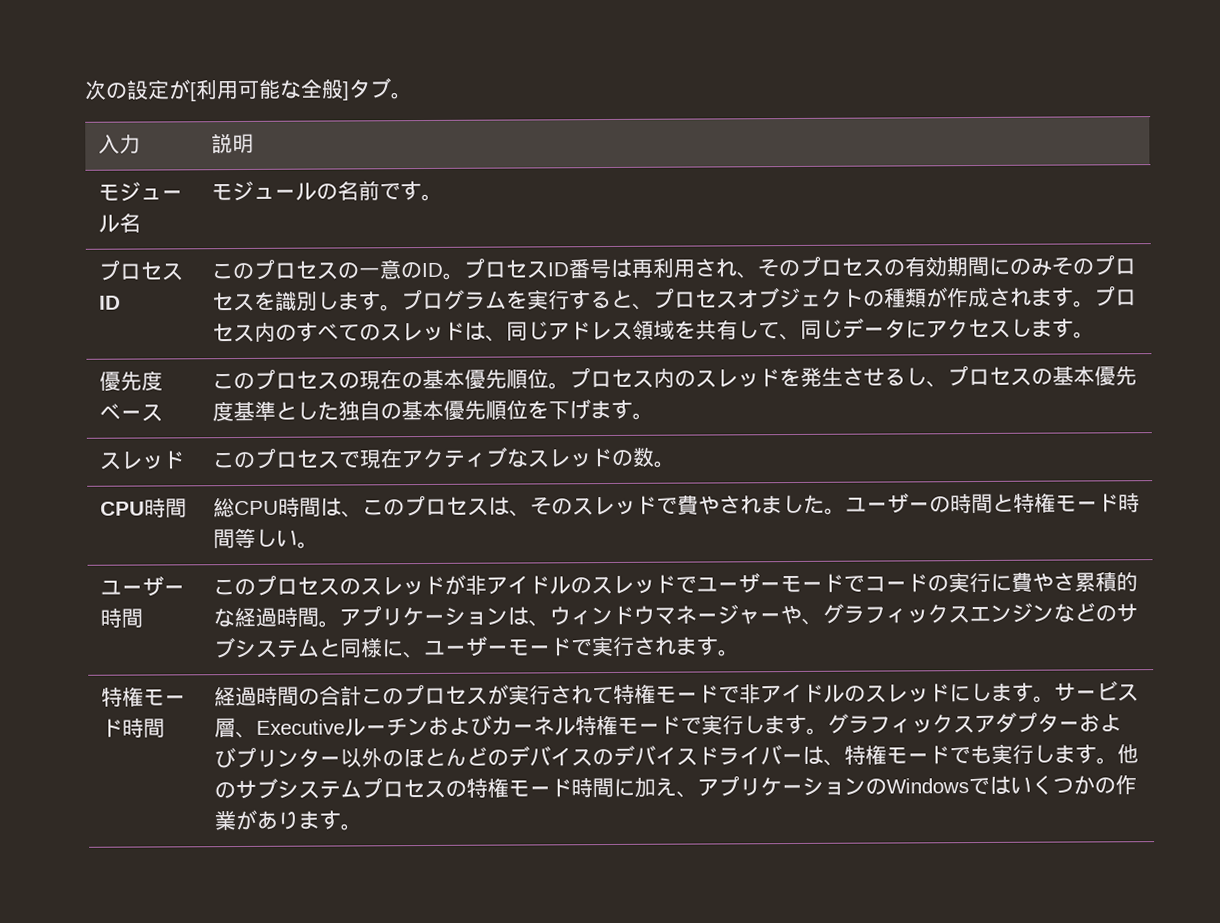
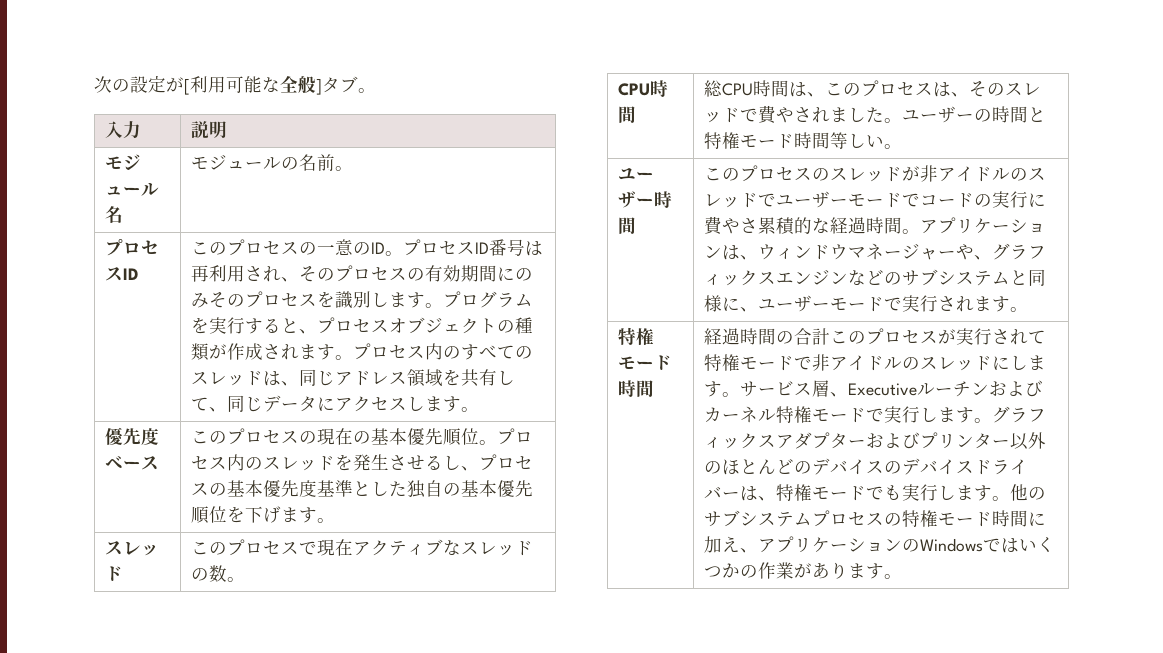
- モジュール名 | モジュールの名前です。
+ モジュール名 | モジュールの名前。

